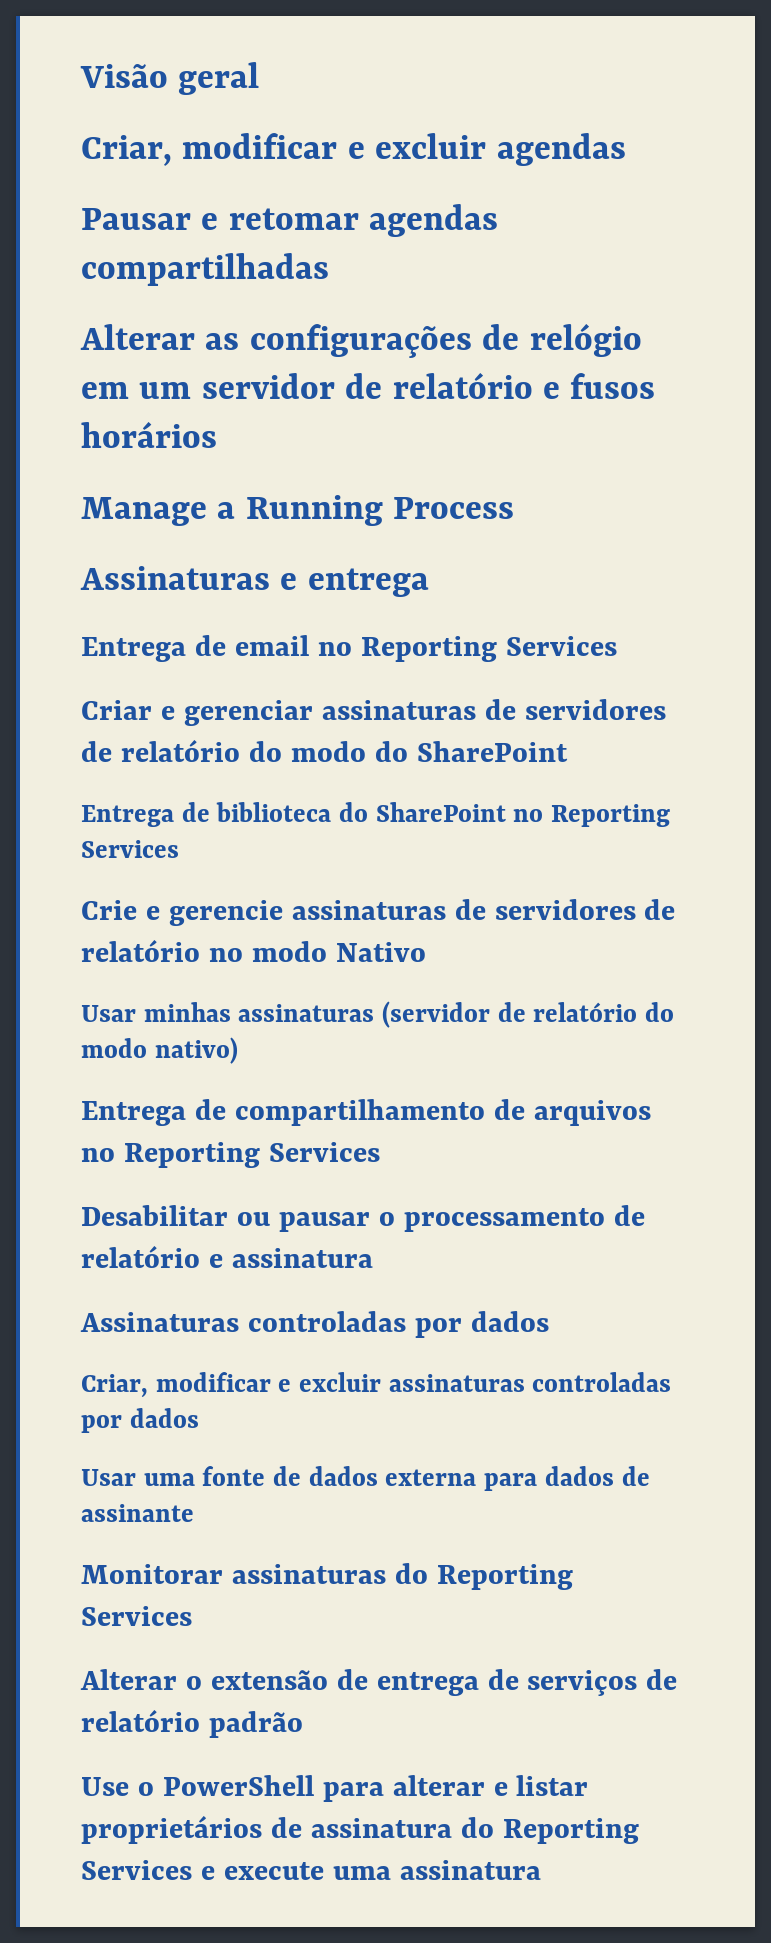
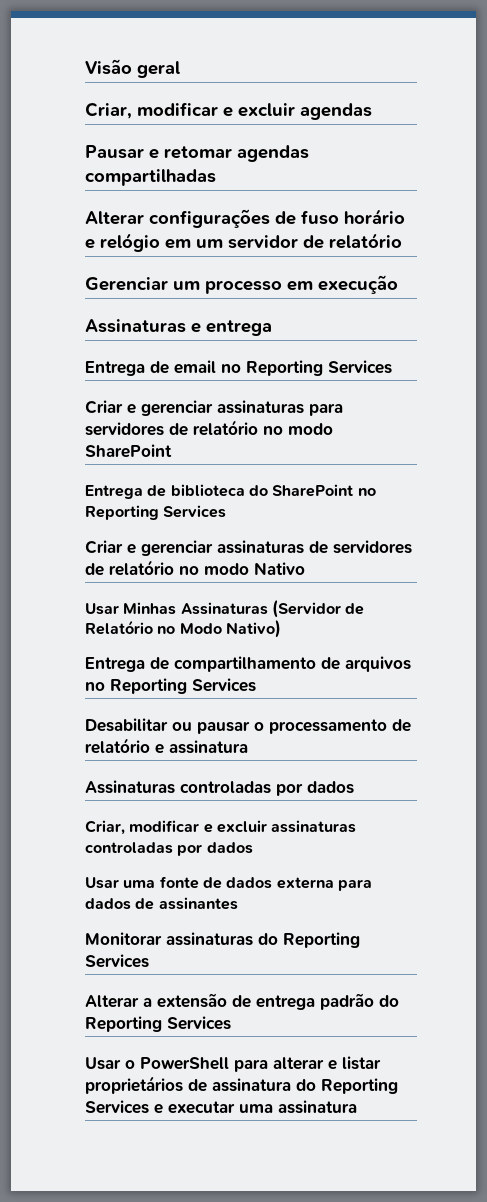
- Alterar as configurações de relógio em um servidor de relatório e fusos horários
- Manage a Running Process
+ Alterar configurações de fuso horário e relógio em um servidor de relatório
+ Gerenciar um processo em execução
- Criar e gerenciar assinaturas de servidores de relatório do modo do SharePoint
+ Criar e gerenciar assinaturas para servidores de relatório no modo SharePoint
- Crie e gerencie assinaturas de servidores de relatório no modo Nativo
+ Criar e gerenciar assinaturas de servidores de relatório no modo Nativo
- Usar minhas assinaturas (servidor de relatório do modo nativo)
+ Usar Minhas Assinaturas (Servidor de Relatório no Modo Nativo)
- Usar uma fonte de dados externa para dados de assinante
+ Usar uma fonte de dados externa para dados de assinantes
- Alterar o extensão de entrega de serviços de relatório padrão
- Use o PowerShell para alterar e listar proprietários de assinatura do Reporting Services e execute uma assinatura
+ Alterar a extensão de entrega padrão do Reporting Services
+ Usar o PowerShell para alterar e listar proprietários de assinatura do Reporting Services e executar uma assinatura

